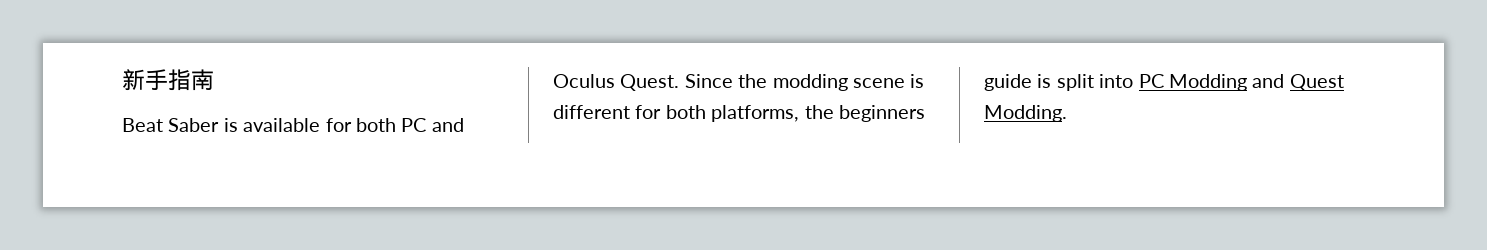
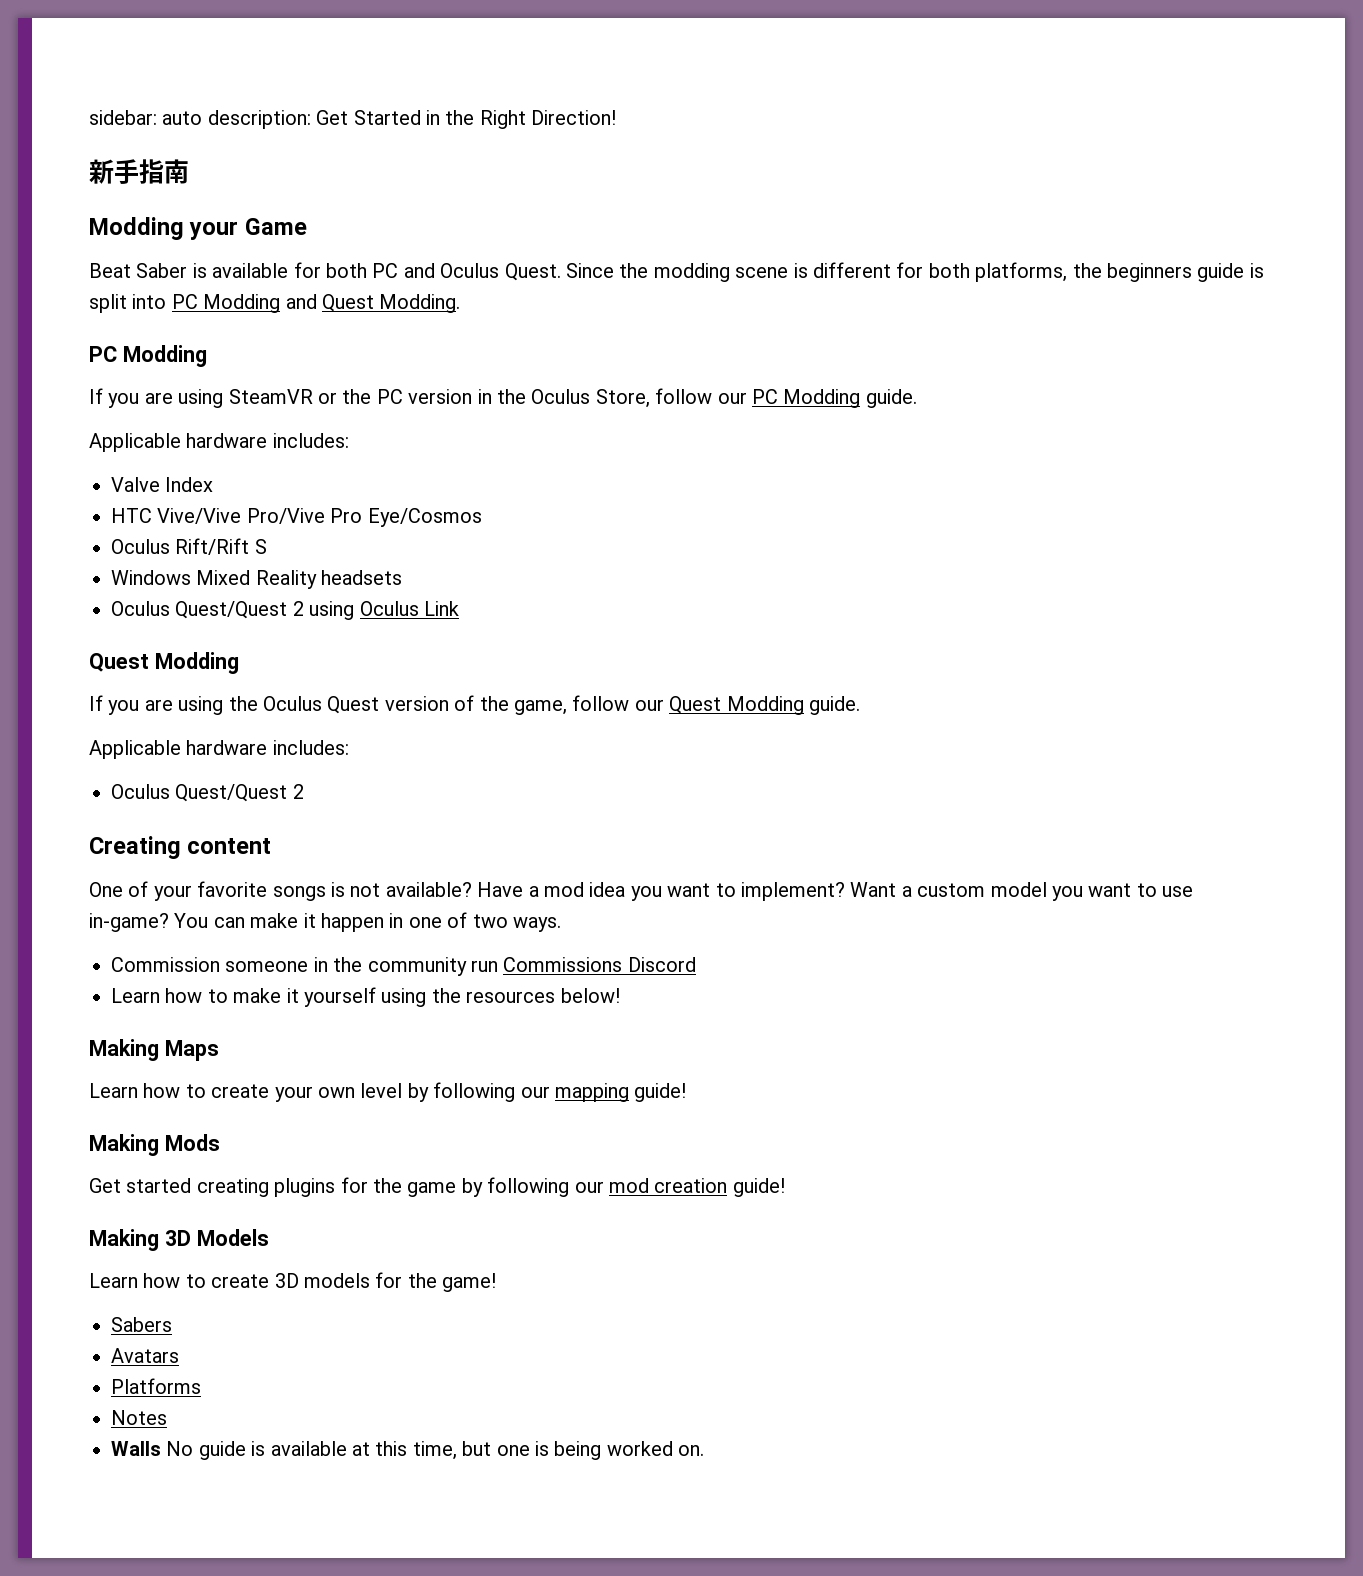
+ sidebar: auto description: Get Started in the Right Direction!
+ Modding your Game
  Since the modding scene is different for both platforms, the beginners guide is split into PC Modding and Quest Modding.
+ PC Modding
+ If you are using SteamVR or the PC version in the Oculus Store, follow our PC Modding guide.
+ Applicable hardware includes:
+ Valve Index
+ HTC Vive/Vive Pro/Vive Pro Eye/Cosmos
+ Oculus Rift/Rift S
+ Windows Mixed Reality headsets
+ Oculus Quest/Quest 2 using Oculus Link
+ Quest Modding
+ If you are using the Oculus Quest version of the game, follow our Quest Modding guide.
+ Applicable hardware includes:
+ Oculus Quest/Quest 2
+ Creating content
+ One of your favorite songs is not available? Have a mod idea you want to implement? Want a custom model you want to use in-game? You can make it happen in one of two ways.
+ Commission someone in the community run Commissions Discord
+ Learn how to make it yourself using the resources below!
+ Making Maps
+ Learn how to create your own level by following our mapping guide!
+ Making Mods
+ Get started creating plugins for the game by following our mod creation guide!
+ Making 3D Models
+ Learn how to create 3D models for the game!
+ Sabers
+ Avatars
+ Platforms
+ Notes
+ Walls No guide is available at this time, but one is being worked on.

